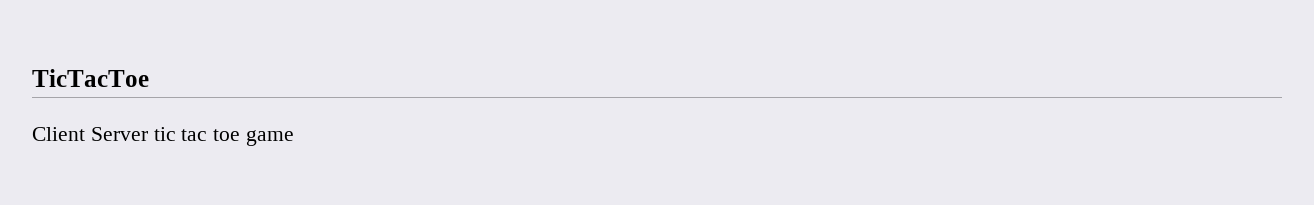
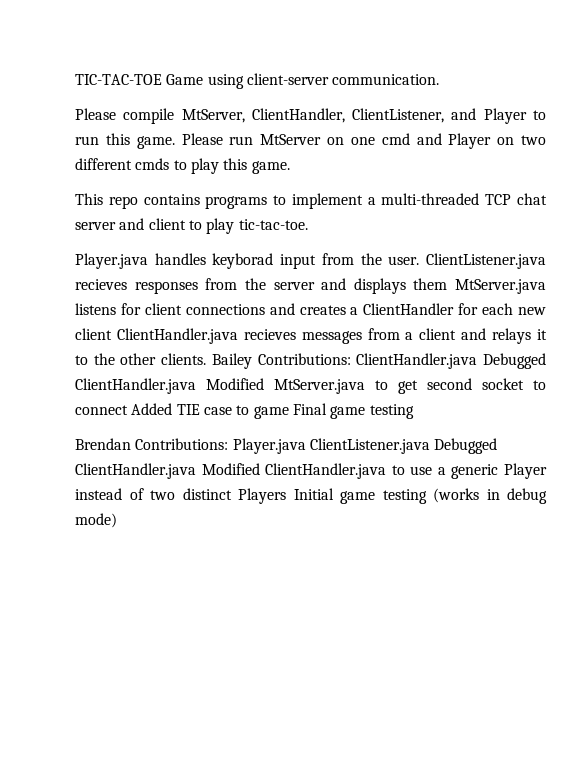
- TicTacToe
- Client Server tic tac toe game
+ TIC-TAC-TOE Game using client-server communication.
+ Please compile MtServer, ClientHandler, ClientListener, and Player to run this game. Please run MtServer on one cmd and Player on two different cmds to play this game.
+ This repo contains programs to implement a multi-threaded TCP chat server and client to play tic-tac-toe.
+ Player.java handles keyborad input from the user. ClientListener.java recieves responses from the server and displays them MtServer.java listens for client connections and creates a ClientHandler for each new client ClientHandler.java recieves messages from a client and relays it to the other clients. Bailey Contributions: ClientHandler.java Debugged ClientHandler.java Modified MtServer.java to get second socket to connect Added TIE case to game Final game testing
+ Brendan Contributions: Player.java ClientListener.java Debugged ClientHandler.java Modified ClientHandler.java to use a generic Player instead of two distinct Players Initial game testing (works in debug mode)

